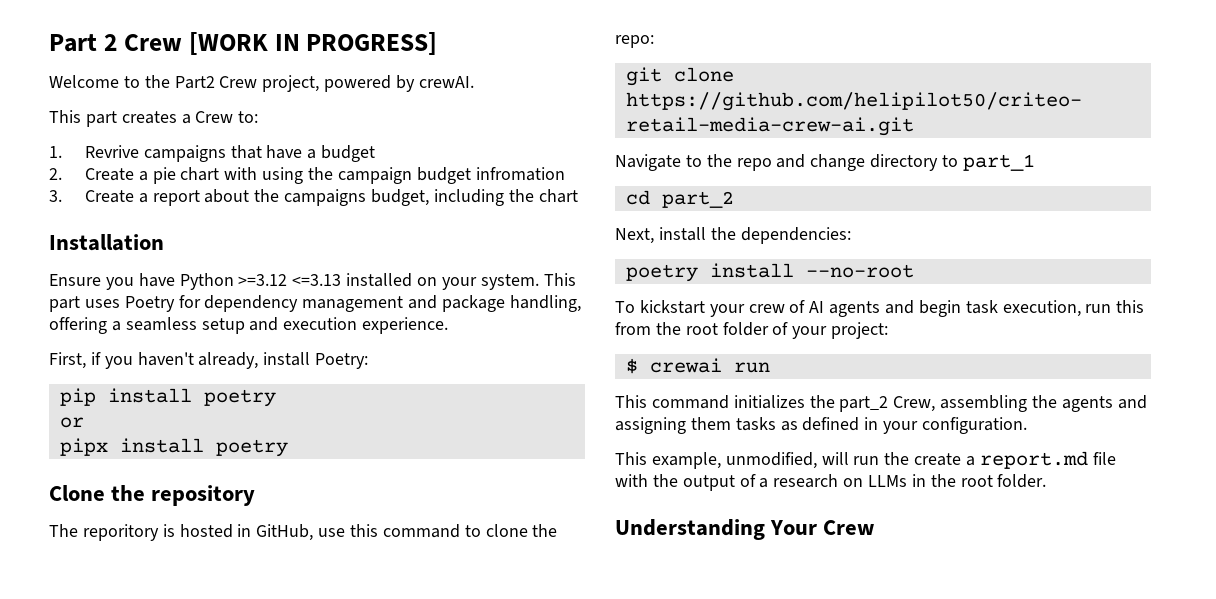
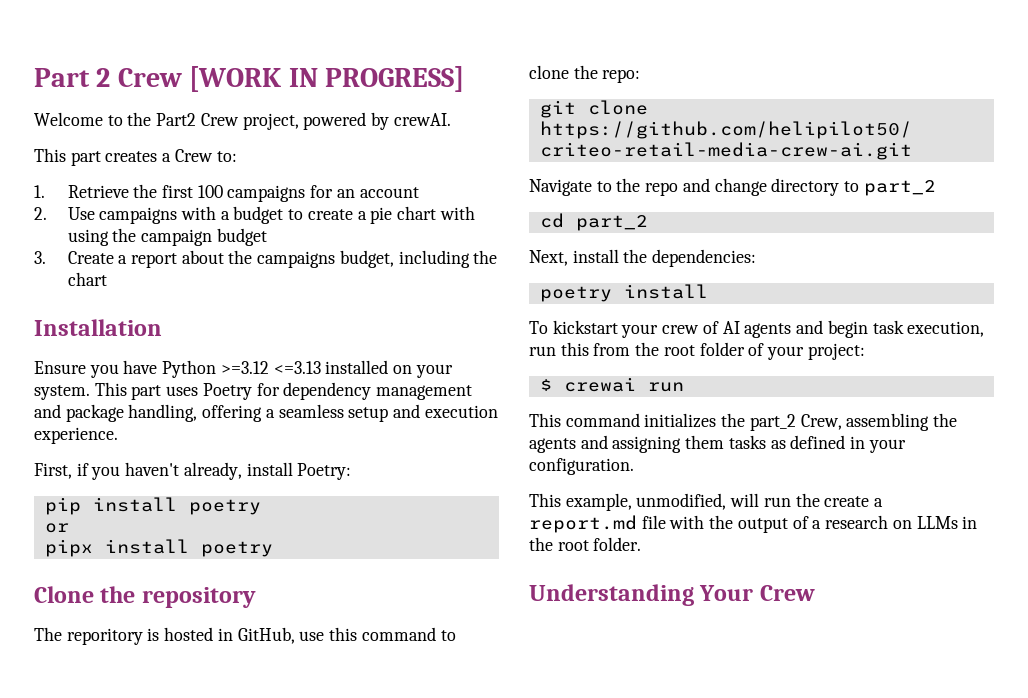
- 1. Revrive campaigns that have a budget
- 2. Create a pie chart with using the campaign budget infromation
+ 1. Retrieve the first 100 campaigns for an account
+ 2. Use campaigns with a budget to create a pie chart with using the campaign budget
- Navigate to the repo and change directory to part_1
+ Navigate to the repo and change directory to part_2
- poetry install --no-root
+ poetry install

